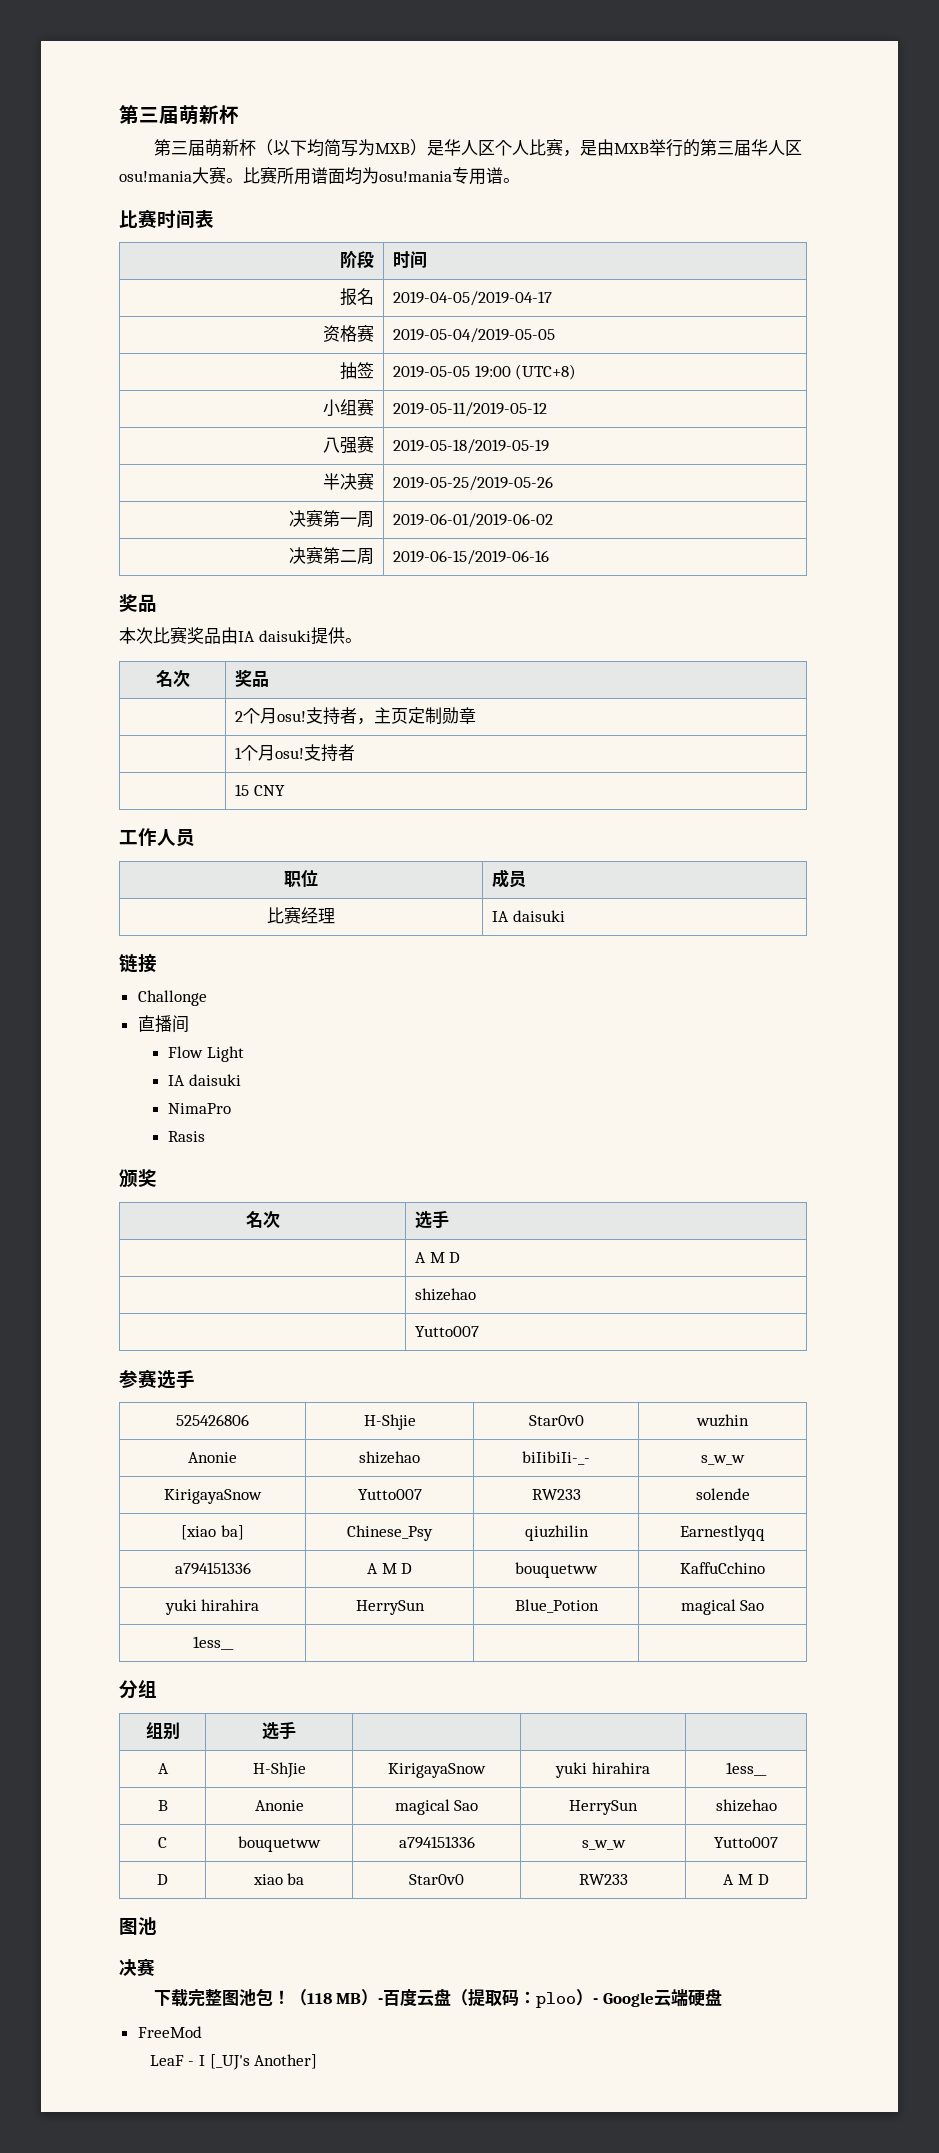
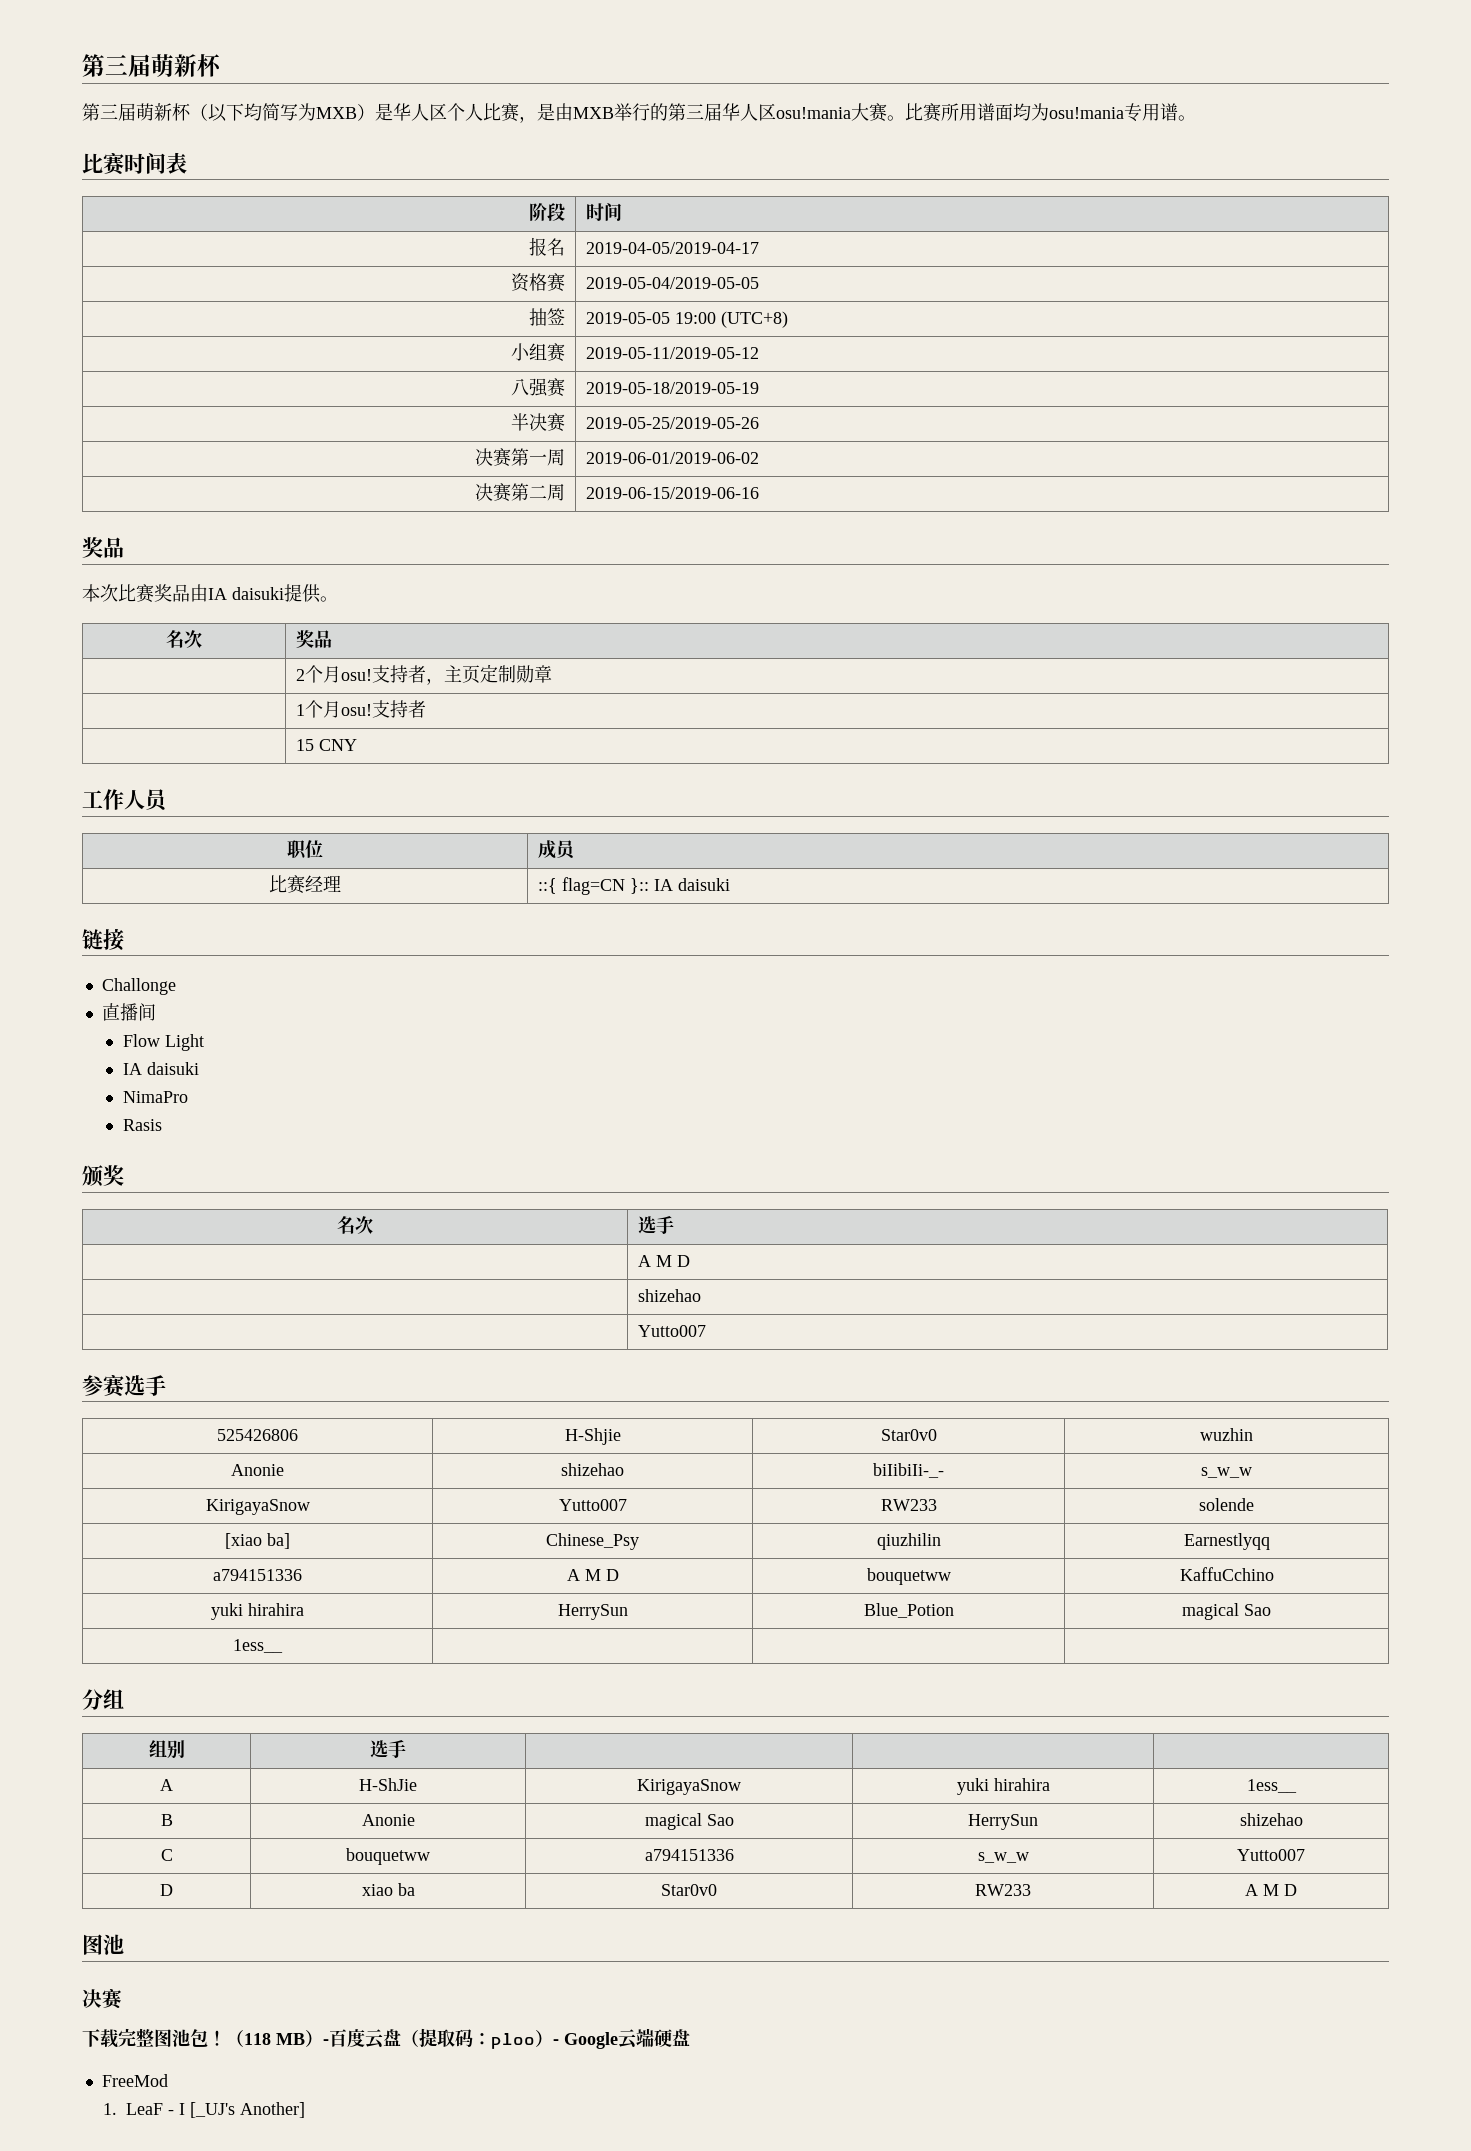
- 比赛经理 | IA daisuki
+ 比赛经理 | ::{ flag=CN }:: IA daisuki
- LeaF - I [_UJ's Another]
+ 1. LeaF - I [_UJ's Another]

